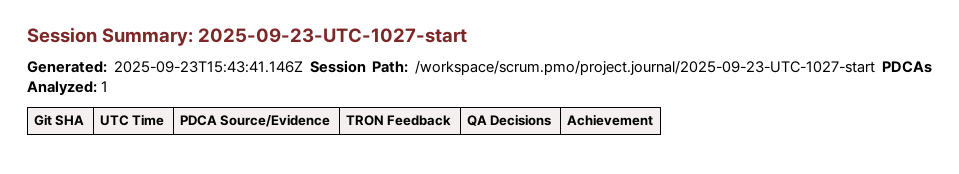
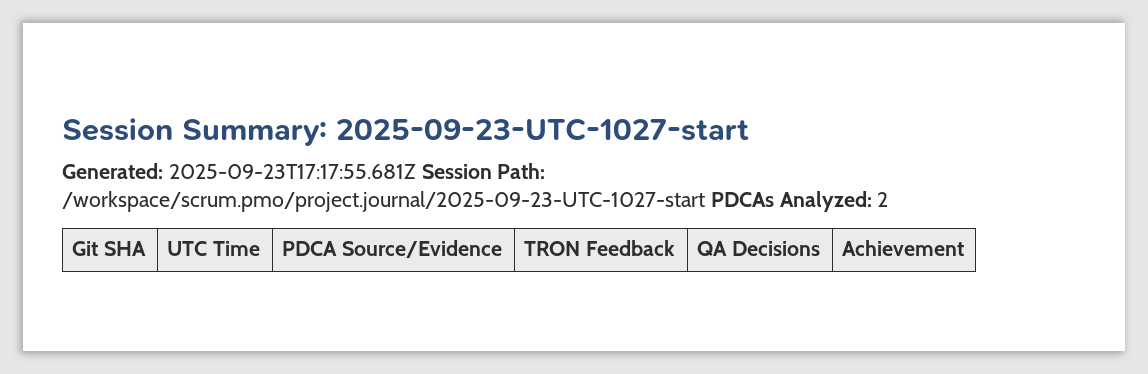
- Generated: 2025-09-23T15:43:41.146Z Session Path: /workspace/scrum.pmo/project.journal/2025-09-23-UTC-1027-start PDCAs Analyzed: 1
+ Generated: 2025-09-23T17:17:55.681Z Session Path: /workspace/scrum.pmo/project.journal/2025-09-23-UTC-1027-start PDCAs Analyzed: 2

